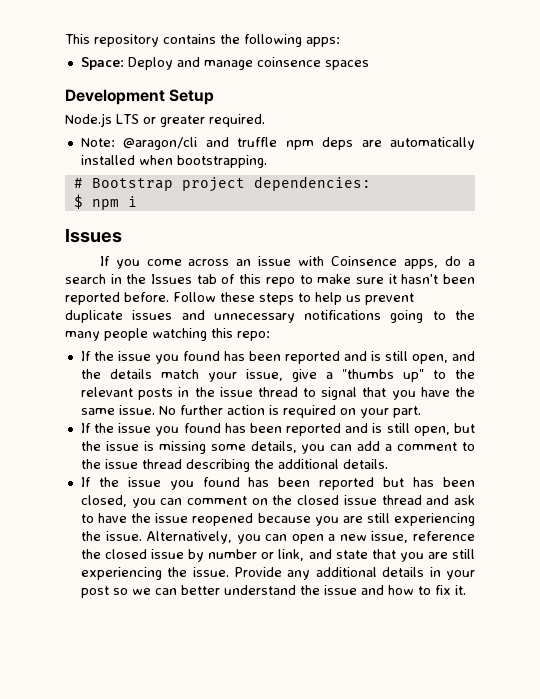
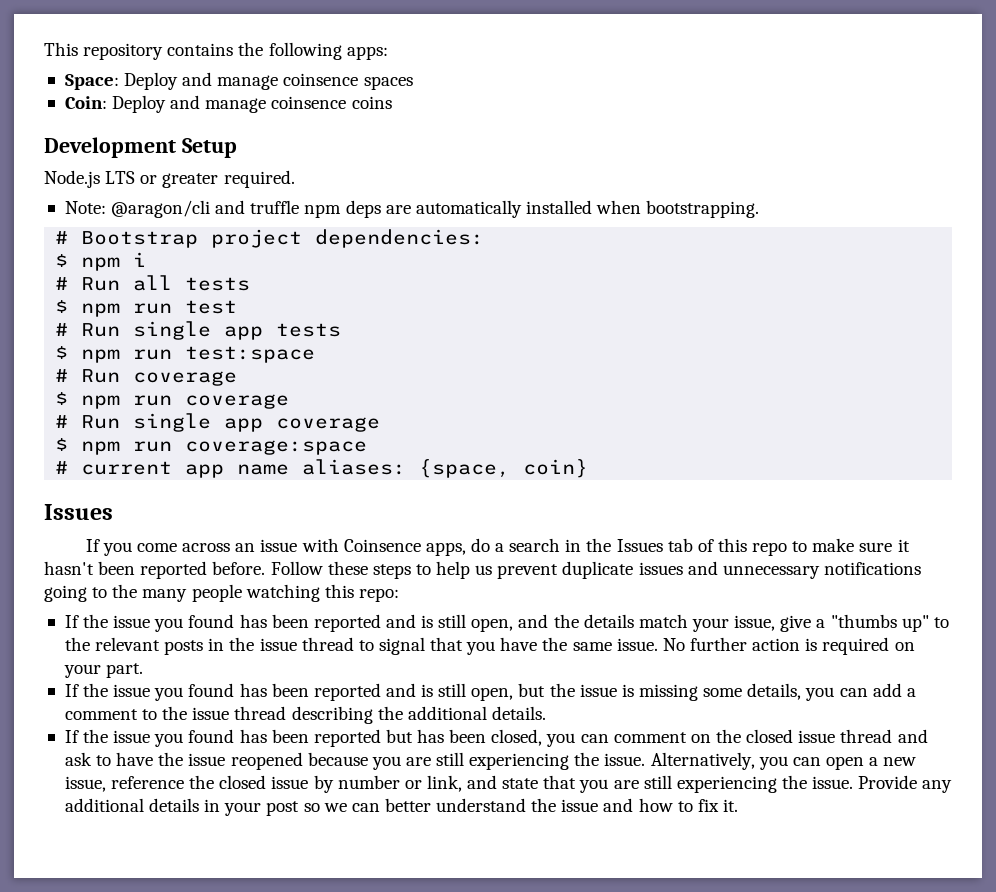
+ Coin: Deploy and manage coinsence coins
+ # Run all tests
+ $ npm run test
+ # Run single app tests
+ $ npm run test:space
+ # Run coverage
+ $ npm run coverage
+ # Run single app coverage
+ $ npm run coverage:space
+ # current app name aliases: {space, coin}

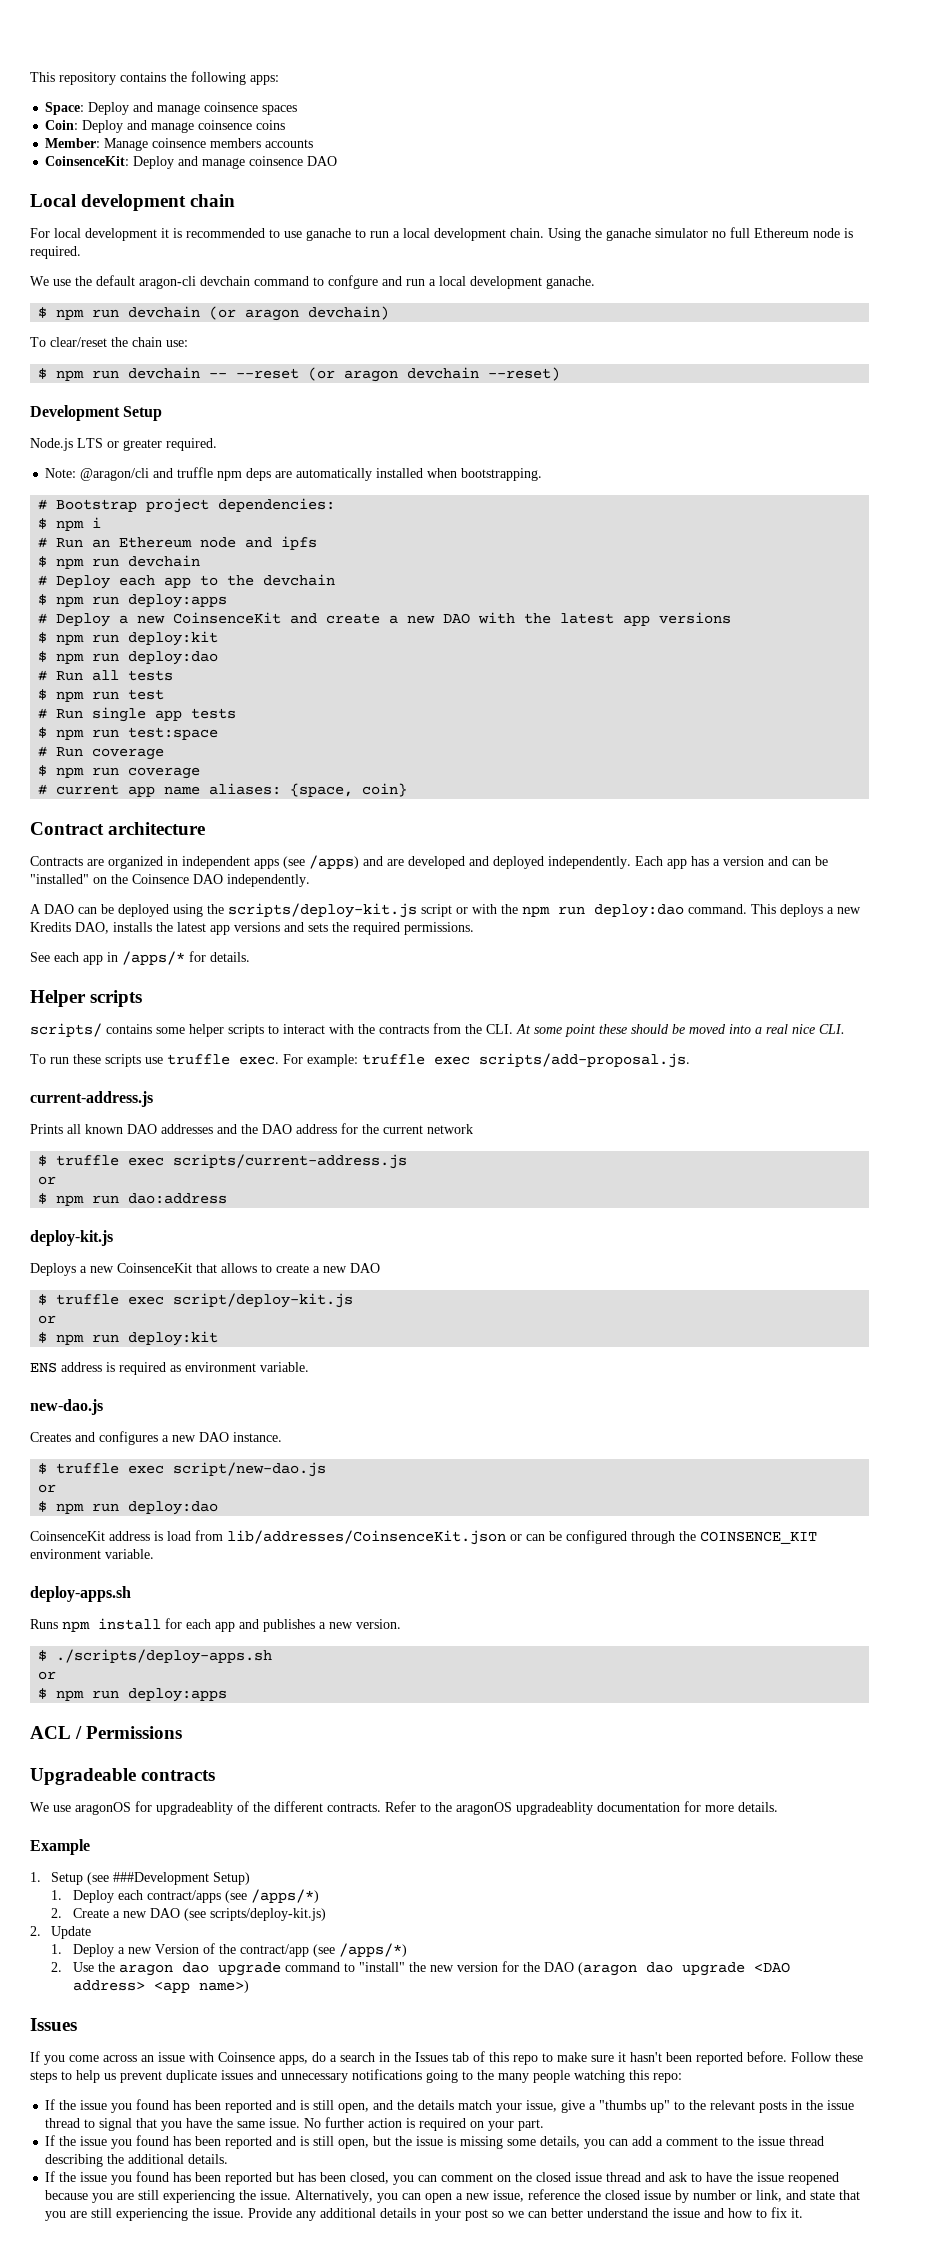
+ Member: Manage coinsence members accounts
+ CoinsenceKit: Deploy and manage coinsence DAO
+ Local development chain
+ For local development it is recommended to use ganache to run a local development chain. Using the ganache simulator no full Ethereum node is required.
+ We use the default aragon-cli devchain command to confgure and run a local development ganache.
+ $ npm run devchain (or aragon devchain)
+ To clear/reset the chain use:
+ $ npm run devchain -- --reset (or aragon devchain --reset)
+ # Run an Ethereum node and ipfs
+ $ npm run devchain
+ # Deploy each app to the devchain
+ $ npm run deploy:apps
+ # Deploy a new CoinsenceKit and create a new DAO with the latest app versions
+ $ npm run deploy:kit
+ $ npm run deploy:dao
- # Run single app coverage
- $ npm run coverage:space
+ Contract architecture
+ Contracts are organized in independent apps (see /apps) and are developed and deployed independently. Each app has a version and can be "installed" on the Coinsence DAO independently.
+ A DAO can be deployed using the scripts/deploy-kit.js script or with the npm run deploy:dao command. This deploys a new Kredits DAO, installs the latest app versions and sets the required permissions.
+ See each app in /apps/* for details.
+ Helper scripts
+ scripts/ contains some helper scripts to interact with the contracts from the CLI. At some point these should be moved into a real nice CLI.
+ To run these scripts use truffle exec. For example: truffle exec scripts/add-proposal.js.
+ current-address.js
+ Prints all known DAO addresses and the DAO address for the current network
+ $ truffle exec scripts/current-address.js
+ or
+ $ npm run dao:address
+ deploy-kit.js
+ Deploys a new CoinsenceKit that allows to create a new DAO
+ $ truffle exec script/deploy-kit.js
+ or
+ $ npm run deploy:kit
+ ENS address is required as environment variable.
+ new-dao.js
+ Creates and configures a new DAO instance.
+ $ truffle exec script/new-dao.js
+ or
+ $ npm run deploy:dao
+ CoinsenceKit address is load from lib/addresses/CoinsenceKit.json or can be configured through the COINSENCE_KIT environment variable.
+ deploy-apps.sh
+ Runs npm install for each app and publishes a new version.
+ $ ./scripts/deploy-apps.sh
+ or
+ $ npm run deploy:apps
+ ACL / Permissions
+ Upgradeable contracts
+ We use aragonOS for upgradeablity of the different contracts. Refer to the aragonOS upgradeablity documentation for more details.
+ Example
+ 1. Setup (see ###Development Setup)
+ 1. Deploy each contract/apps (see /apps/*)
+ 2. Create a new DAO (see scripts/deploy-kit.js)
+ 2. Update
+ 1. Deploy a new Version of the contract/app (see /apps/*)
+ 2. Use the aragon dao upgrade command to "install" the new version for the DAO (aragon dao upgrade <DAO address> <app name>)

